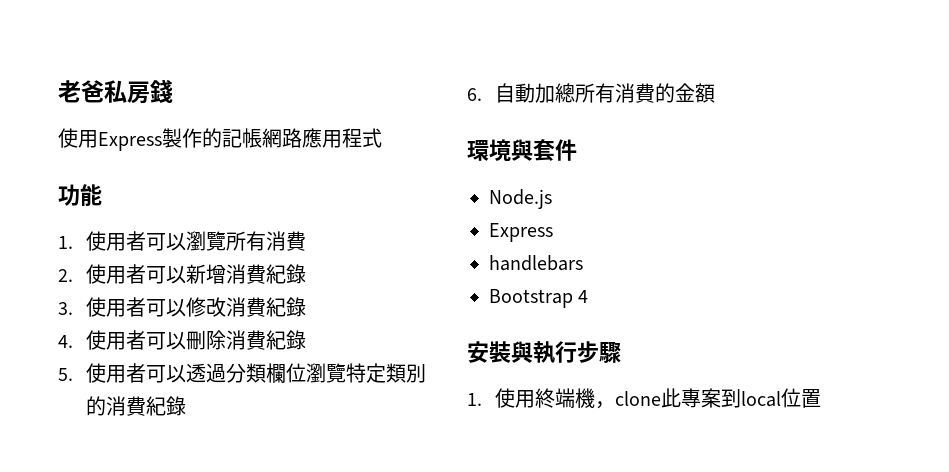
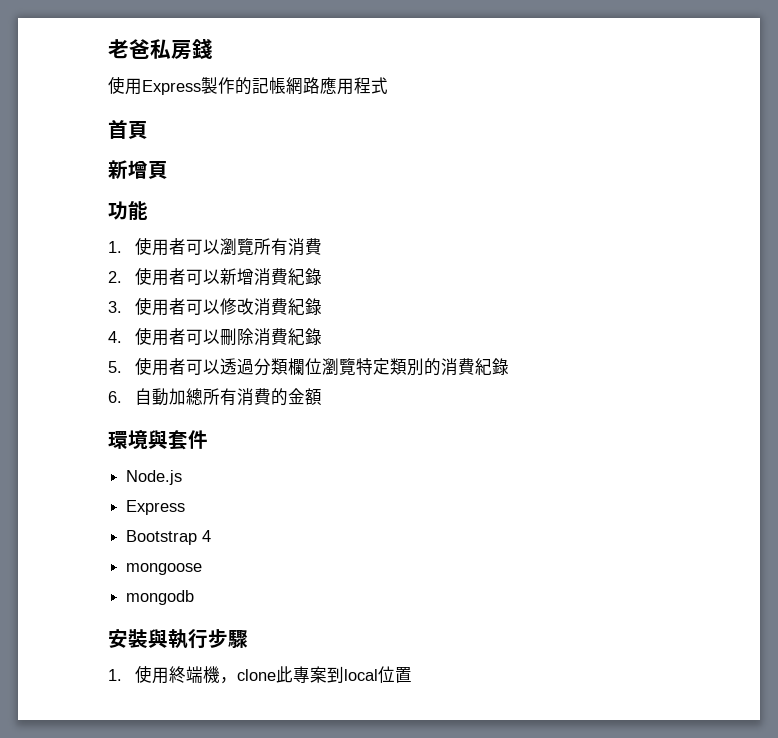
+ 首頁
+ 新增頁
- handlebars
+ mongoose
+ mongodb

